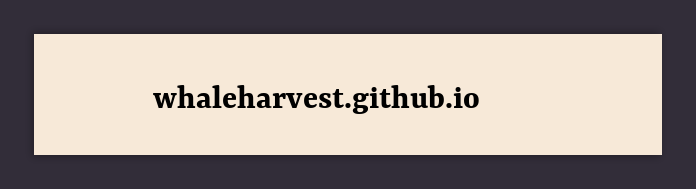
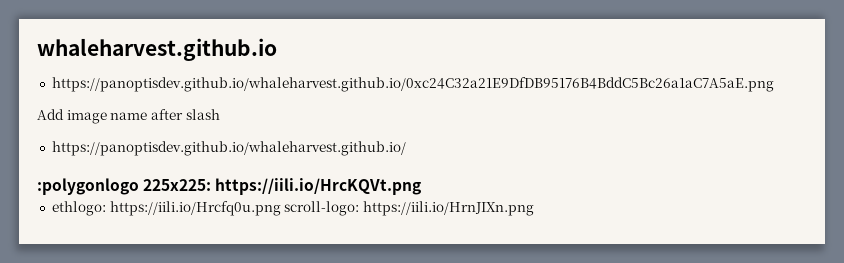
+ https://panoptisdev.github.io/whaleharvest.github.io/0xc24C32a21E9DfDB95176B4BddC5Bc26a1aC7A5aE.png
+ Add image name after slash
+ https://panoptisdev.github.io/whaleharvest.github.io/
+ :polygonlogo 225x225: https://iili.io/HrcKQVt.png
+ ethlogo: https://iili.io/Hrcfq0u.png scroll-logo: https://iili.io/HrnJIXn.png

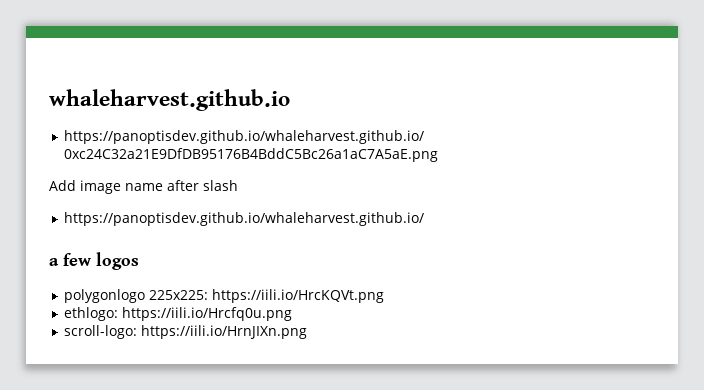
- :polygonlogo 225x225: https://iili.io/HrcKQVt.png
+ a few logos
+ polygonlogo 225x225: https://iili.io/HrcKQVt.png
- ethlogo: https://iili.io/Hrcfq0u.png scroll-logo: https://iili.io/HrnJIXn.png
+ ethlogo: https://iili.io/Hrcfq0u.png
+ scroll-logo: https://iili.io/HrnJIXn.png

